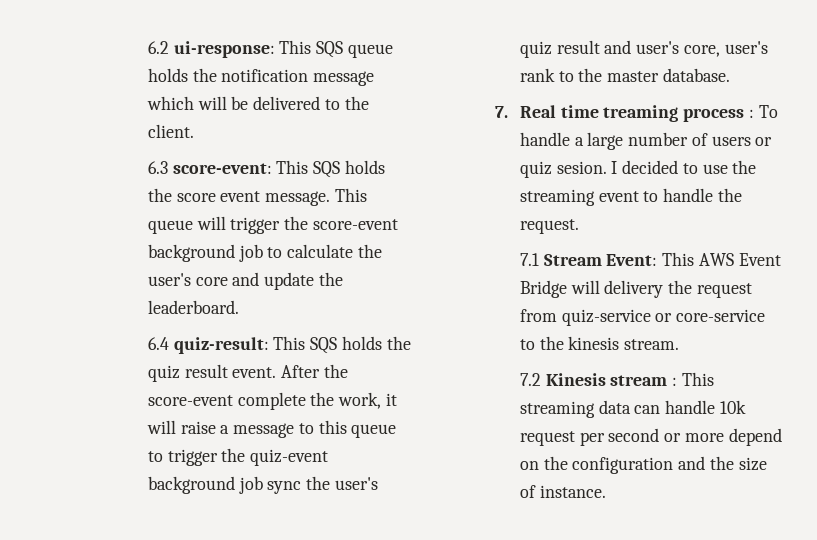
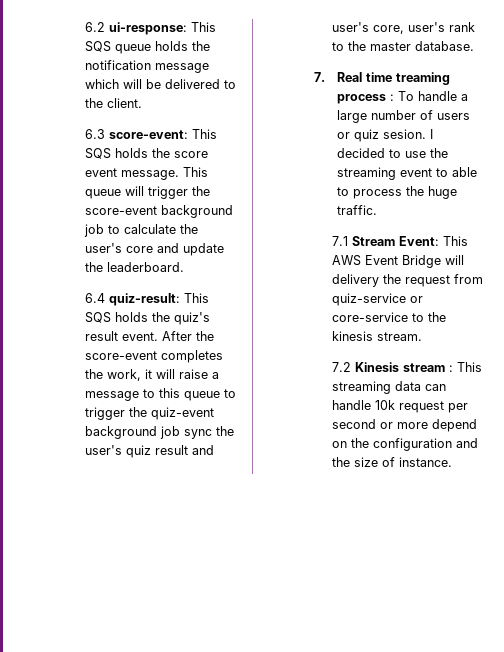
- 6.4 quiz-result: This SQS holds the quiz result event.
+ 6.4 quiz-result: This SQS holds the quiz's result event.
- After the score-event complete the work, it will raise a message to this queue to trigger the quiz-event background job sync the user's quiz result and user's core, user's rank to the master database.
+ After the score-event completes the work, it will raise a message to this queue to trigger the quiz-event background job sync the user's quiz result and user's core, user's rank to the master database.
- I decided to use the streaming event to handle the request.
+ I decided to use the streaming event to able to process the huge traffic.

